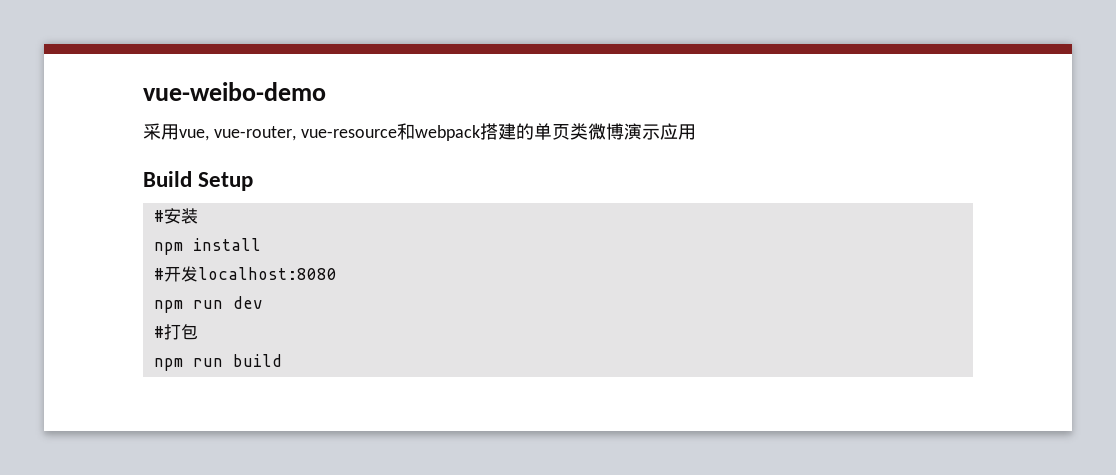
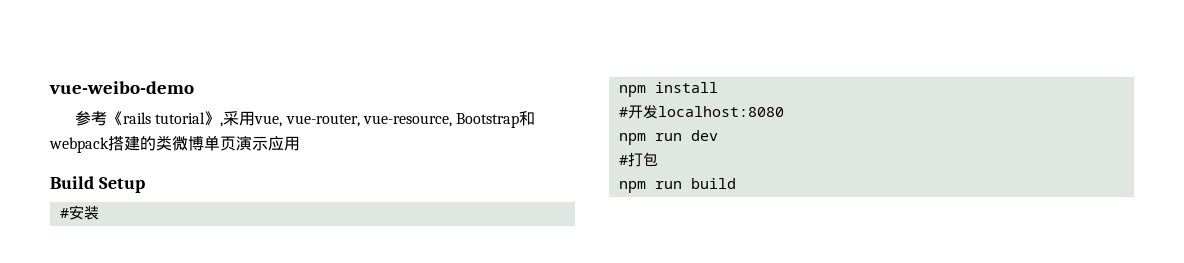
- 采用vue, vue-router, vue-resource和webpack搭建的单页类微博演示应用
+ 参考《rails tutorial》,采用vue, vue-router, vue-resource, Bootstrap和webpack搭建的类微博单页演示应用

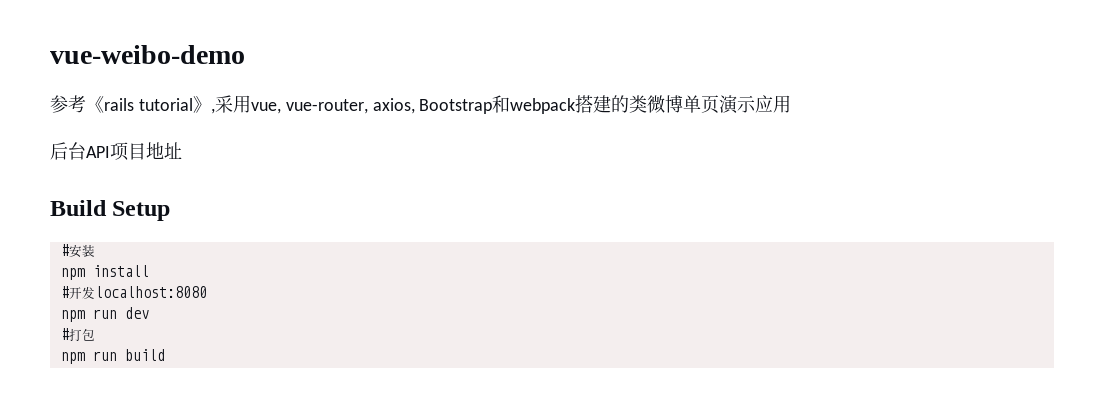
- 参考《rails tutorial》,采用vue, vue-router, vue-resource, Bootstrap和webpack搭建的类微博单页演示应用
+ 参考《rails tutorial》,采用vue, vue-router, axios, Bootstrap和webpack搭建的类微博单页演示应用
+ 后台API项目地址

